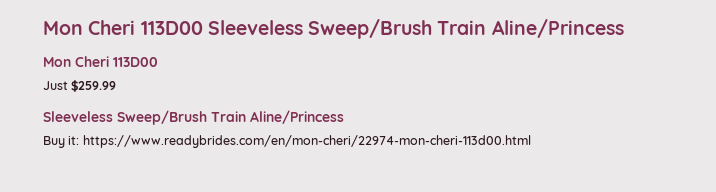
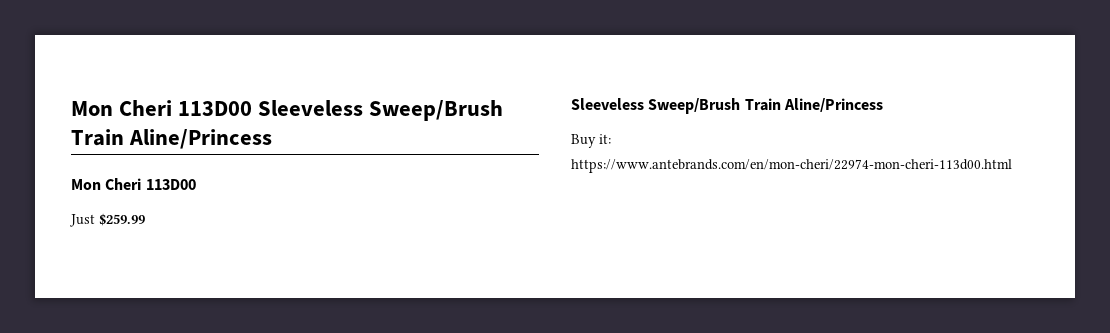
- Buy it: https://www.readybrides.com/en/mon-cheri/22974-mon-cheri-113d00.html
+ Buy it: https://www.antebrands.com/en/mon-cheri/22974-mon-cheri-113d00.html

